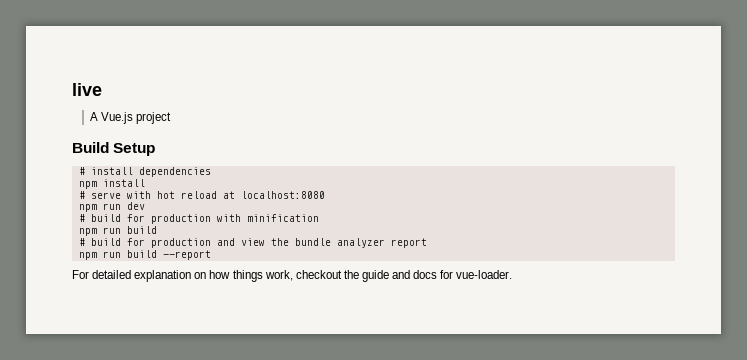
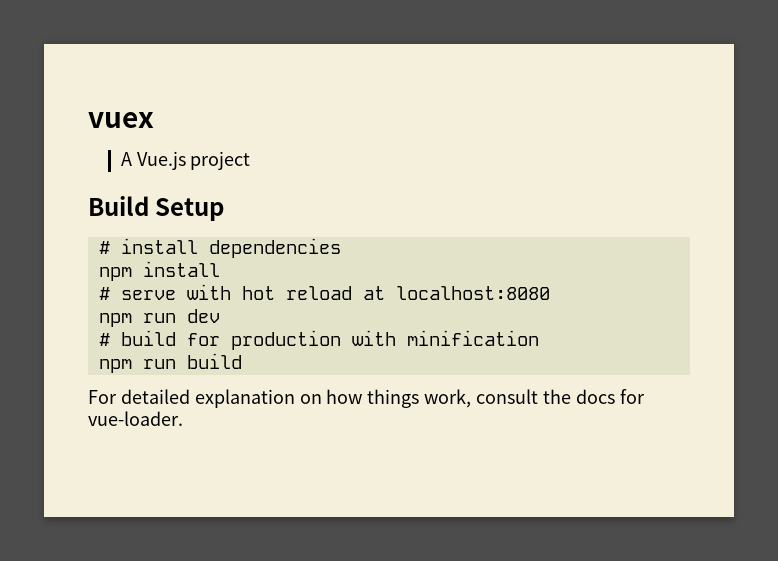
- live
+ vuex
- # build for production and view the bundle analyzer report
- npm run build --report
- For detailed explanation on how things work, checkout the guide and docs for vue-loader.
+ For detailed explanation on how things work, consult the docs for vue-loader.

